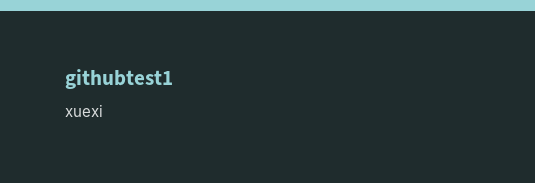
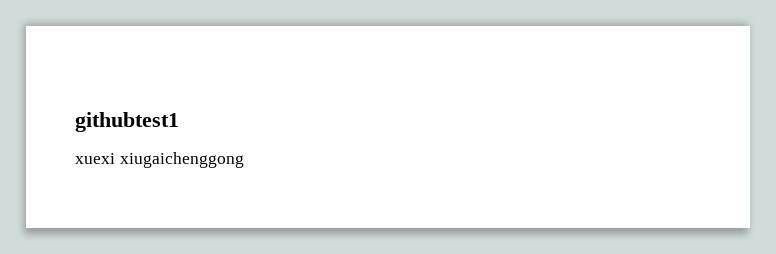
- xuexi
+ xuexi xiugaichenggong

